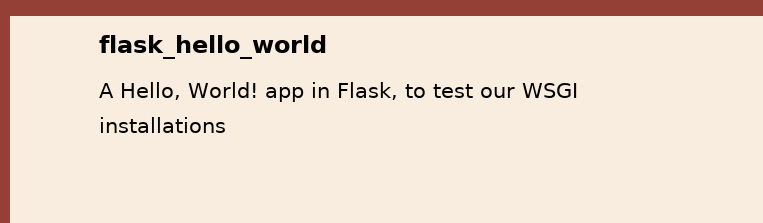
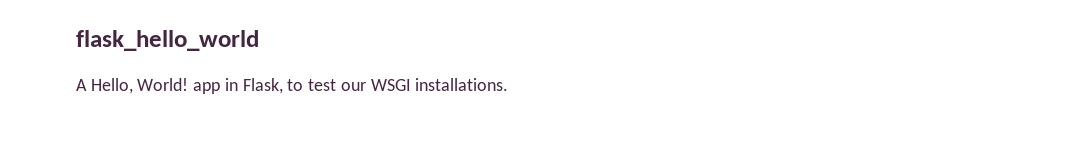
- A Hello, World! app in Flask, to test our WSGI installations
+ A Hello, World! app in Flask, to test our WSGI installations.

